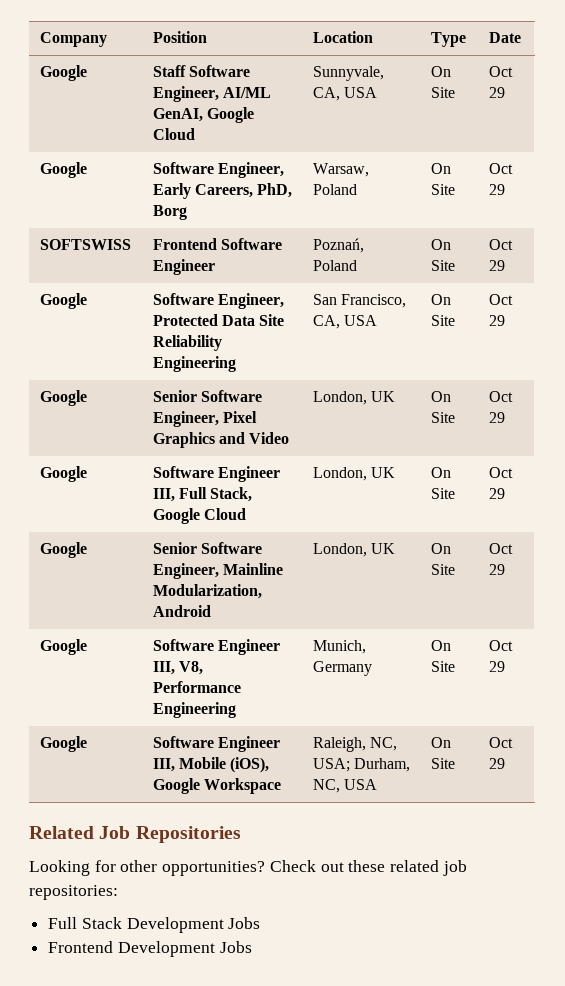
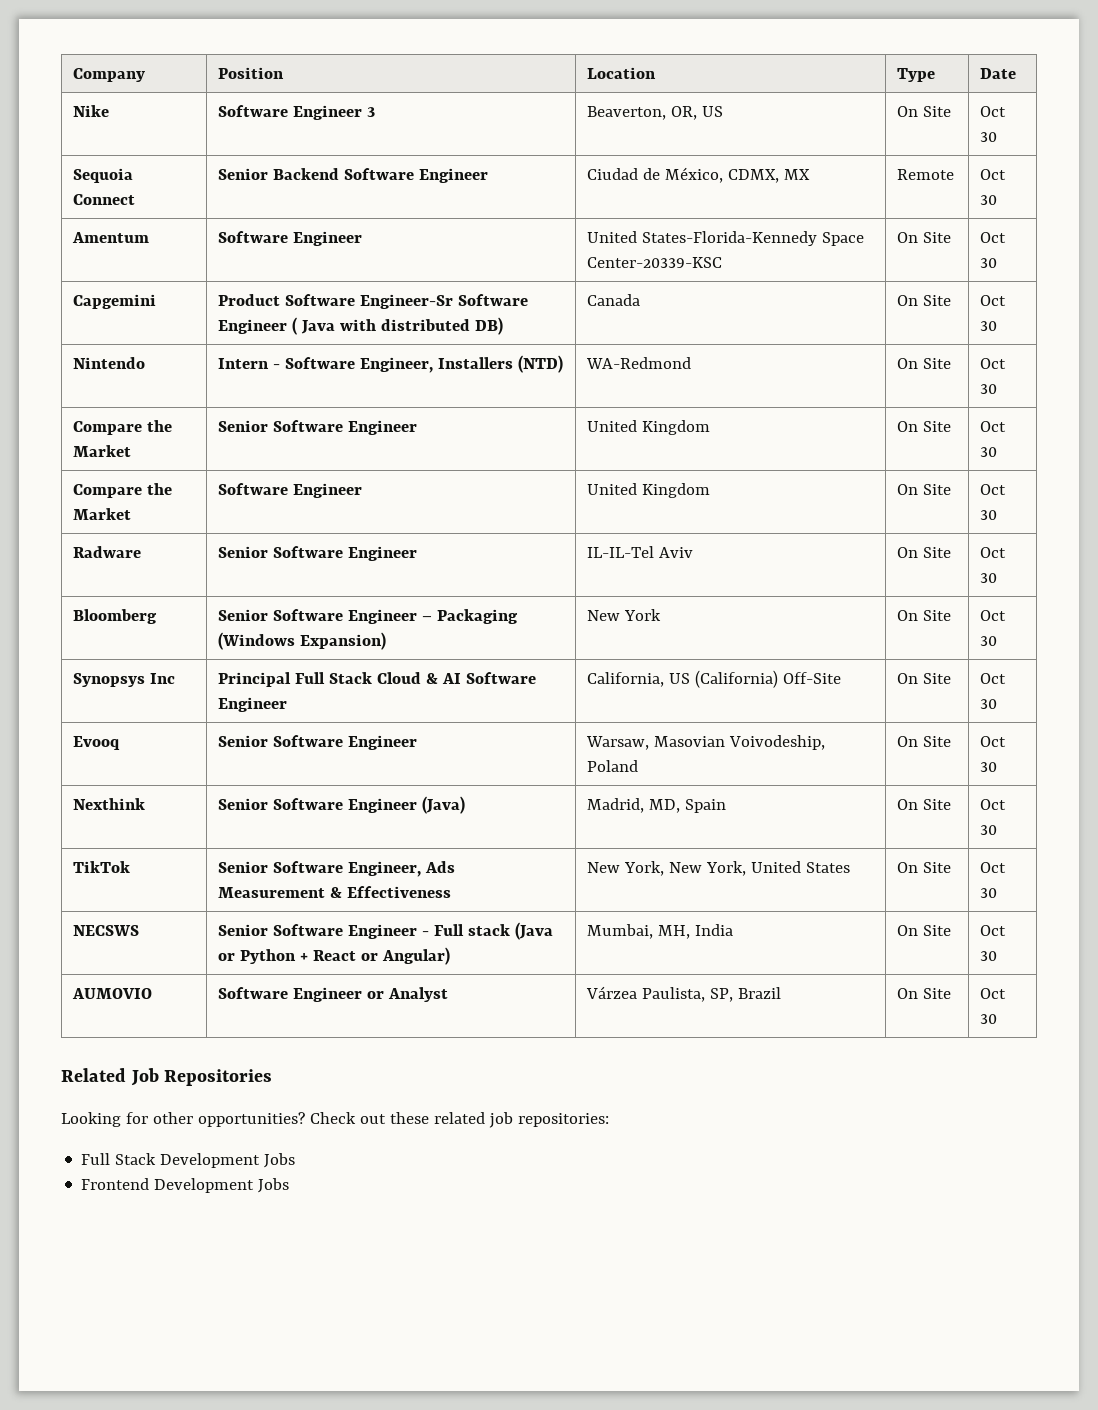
- Google | Staff Software Engineer, AI/ML GenAI, Google Cloud | Sunnyvale, CA, USA | On Site | Oct 29
- Google | Software Engineer, Early Careers, PhD, Borg | Warsaw, Poland | On Site | Oct 29
- SOFTSWISS | Frontend Software Engineer | Poznań, Poland | On Site | Oct 29
- Google | Software Engineer, Protected Data Site Reliability Engineering | San Francisco, CA, USA | On Site | Oct 29
- Google | Senior Software Engineer, Pixel Graphics and Video | London, UK | On Site | Oct 29
- Google | Software Engineer III, Full Stack, Google Cloud | London, UK | On Site | Oct 29
- Google | Senior Software Engineer, Mainline Modularization, Android | London, UK | On Site | Oct 29
- Google | Software Engineer III, V8, Performance Engineering | Munich, Germany | On Site | Oct 29
- Google | Software Engineer III, Mobile (iOS), Google Workspace | Raleigh, NC, USA; Durham, NC, USA | On Site | Oct 29
+ Nike | Software Engineer 3 | Beaverton, OR, US | On Site | Oct 30
+ Sequoia Connect | Senior Backend Software Engineer | Ciudad de México, CDMX, MX | Remote | Oct 30
+ Amentum | Software Engineer | United States-Florida-Kennedy Space Center-20339-KSC | On Site | Oct 30
+ Capgemini | Product Software Engineer-Sr Software Engineer ( Java with distributed DB) | Canada | On Site | Oct 30
+ Nintendo | Intern - Software Engineer, Installers (NTD) | WA-Redmond | On Site | Oct 30
+ Compare the Market | Senior Software Engineer | United Kingdom | On Site | Oct 30
+ Compare the Market | Software Engineer | United Kingdom | On Site | Oct 30
+ Radware | Senior Software Engineer | IL-IL-Tel Aviv | On Site | Oct 30
+ Bloomberg | Senior Software Engineer – Packaging (Windows Expansion) | New York | On Site | Oct 30
+ Synopsys Inc | Principal Full Stack Cloud & AI Software Engineer | California, US (California) Off-Site | On Site | Oct 30
+ Evooq | Senior Software Engineer | Warsaw, Masovian Voivodeship, Poland | On Site | Oct 30
+ Nexthink | Senior Software Engineer (Java) | Madrid, MD, Spain | On Site | Oct 30
+ TikTok | Senior Software Engineer, Ads Measurement & Effectiveness | New York, New York, United States | On Site | Oct 30
+ NECSWS | Senior Software Engineer - Full stack (Java or Python + React or Angular) | Mumbai, MH, India | On Site | Oct 30
+ AUMOVIO | Software Engineer or Analyst | Várzea Paulista, SP, Brazil | On Site | Oct 30

